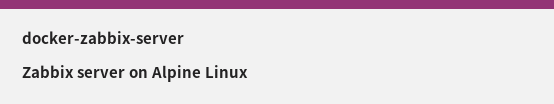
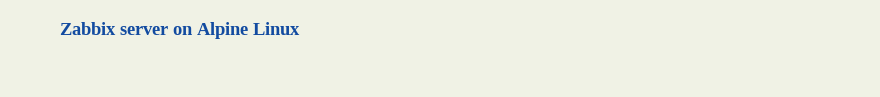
- docker-zabbix-server

